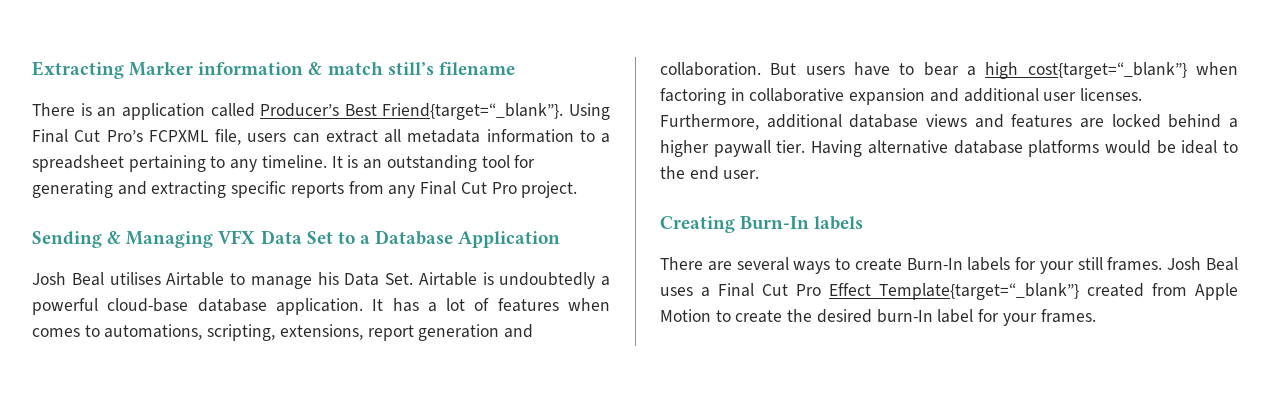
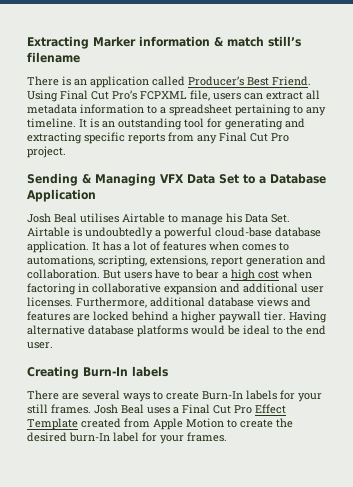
- There is an application called Producer’s Best Friend{target=“_blank”}.
+ There is an application called Producer’s Best Friend.
- But users have to bear a high cost{target=“_blank”} when factoring in collaborative expansion and additional user licenses.
+ But users have to bear a high cost when factoring in collaborative expansion and additional user licenses.
- Josh Beal uses a Final Cut Pro Effect Template{target=“_blank”} created from Apple Motion to create the desired burn-In label for your frames.
+ Josh Beal uses a Final Cut Pro Effect Template created from Apple Motion to create the desired burn-In label for your frames.

